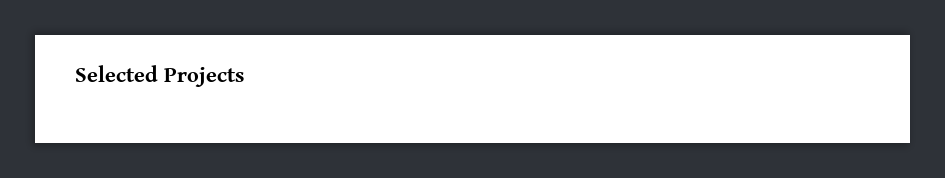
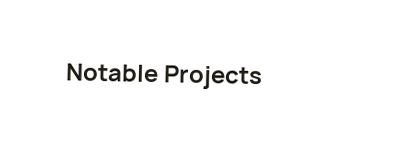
- Selected Projects
+ Notable Projects

